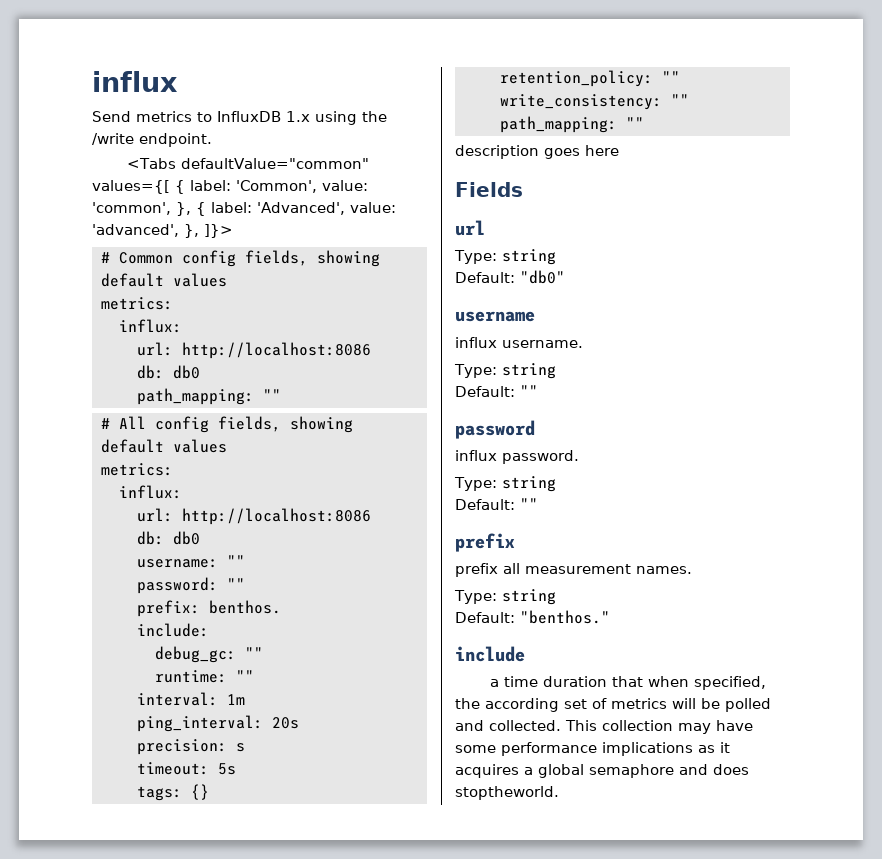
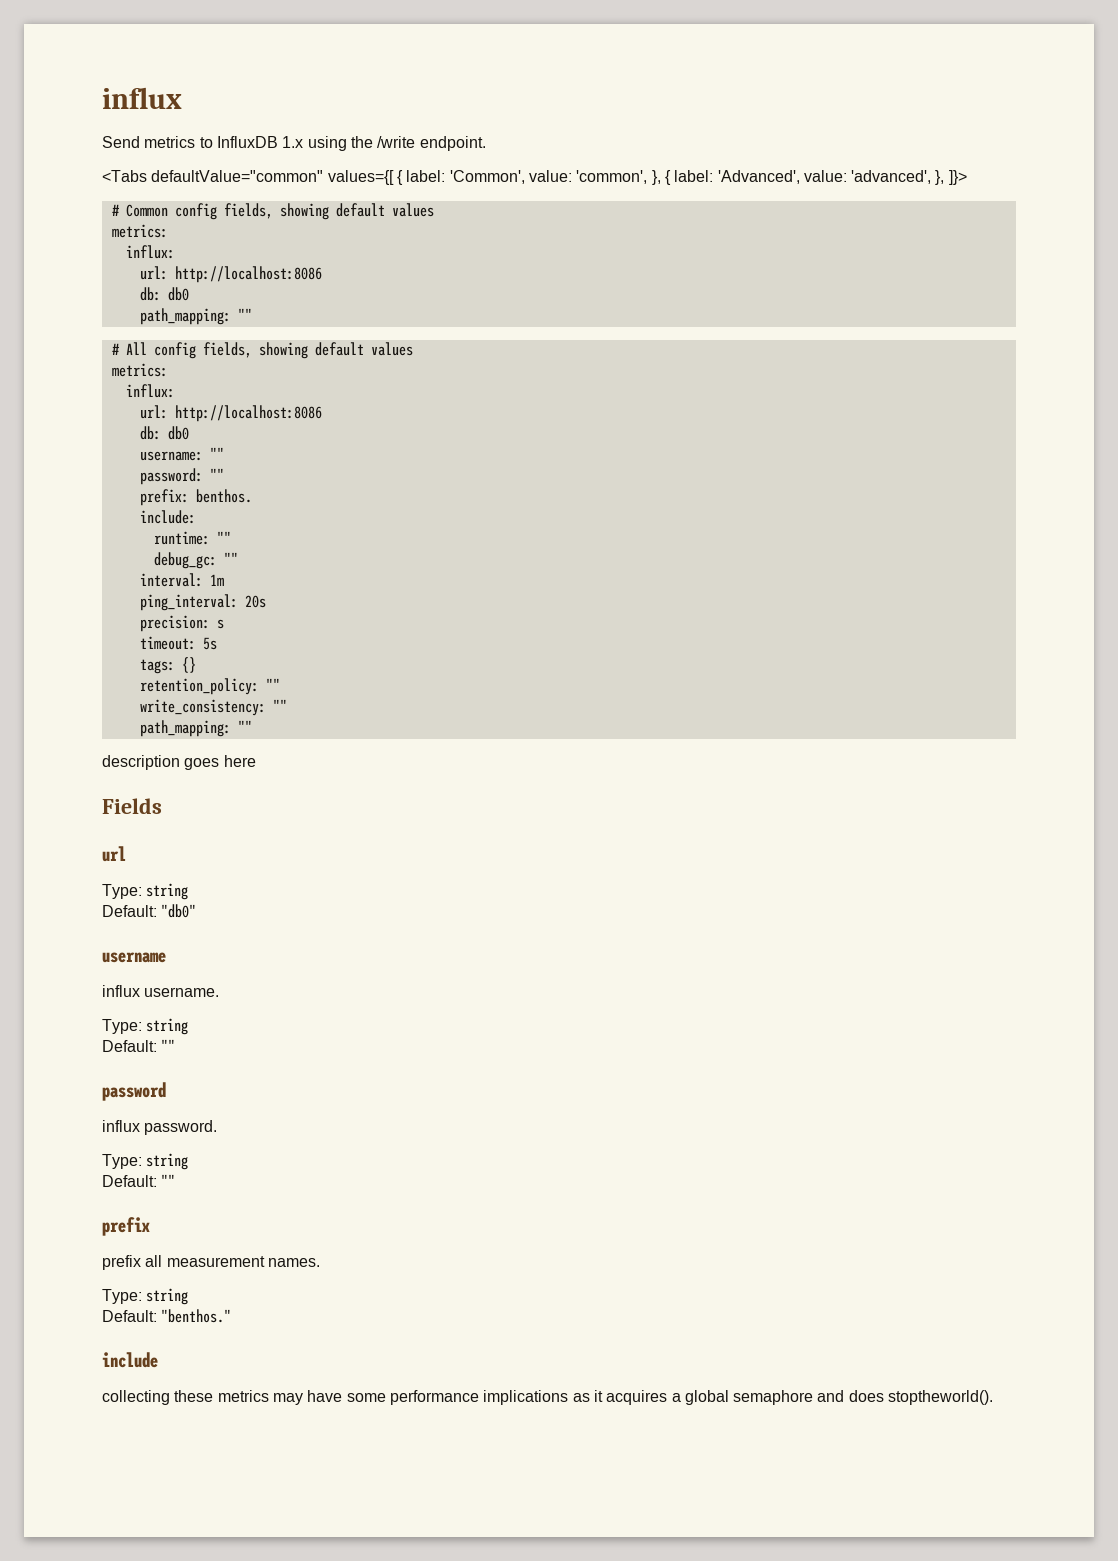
+ runtime: ""
  debug_gc: ""
- runtime: ""
- a time duration that when specified, the according set of metrics will be polled and collected. This collection may have some performance implications as it acquires a global semaphore and does stoptheworld.
+ collecting these metrics may have some performance implications as it acquires a global semaphore and does stoptheworld().

